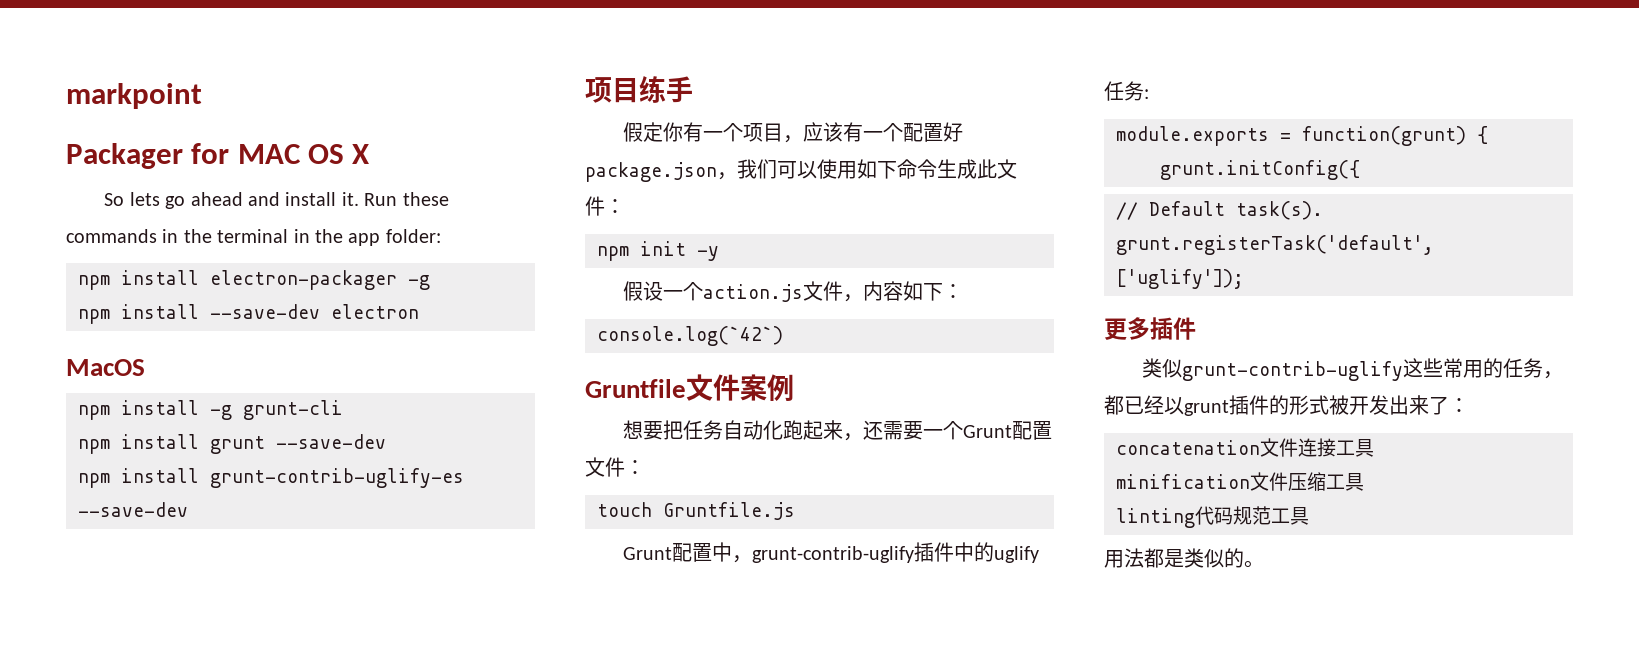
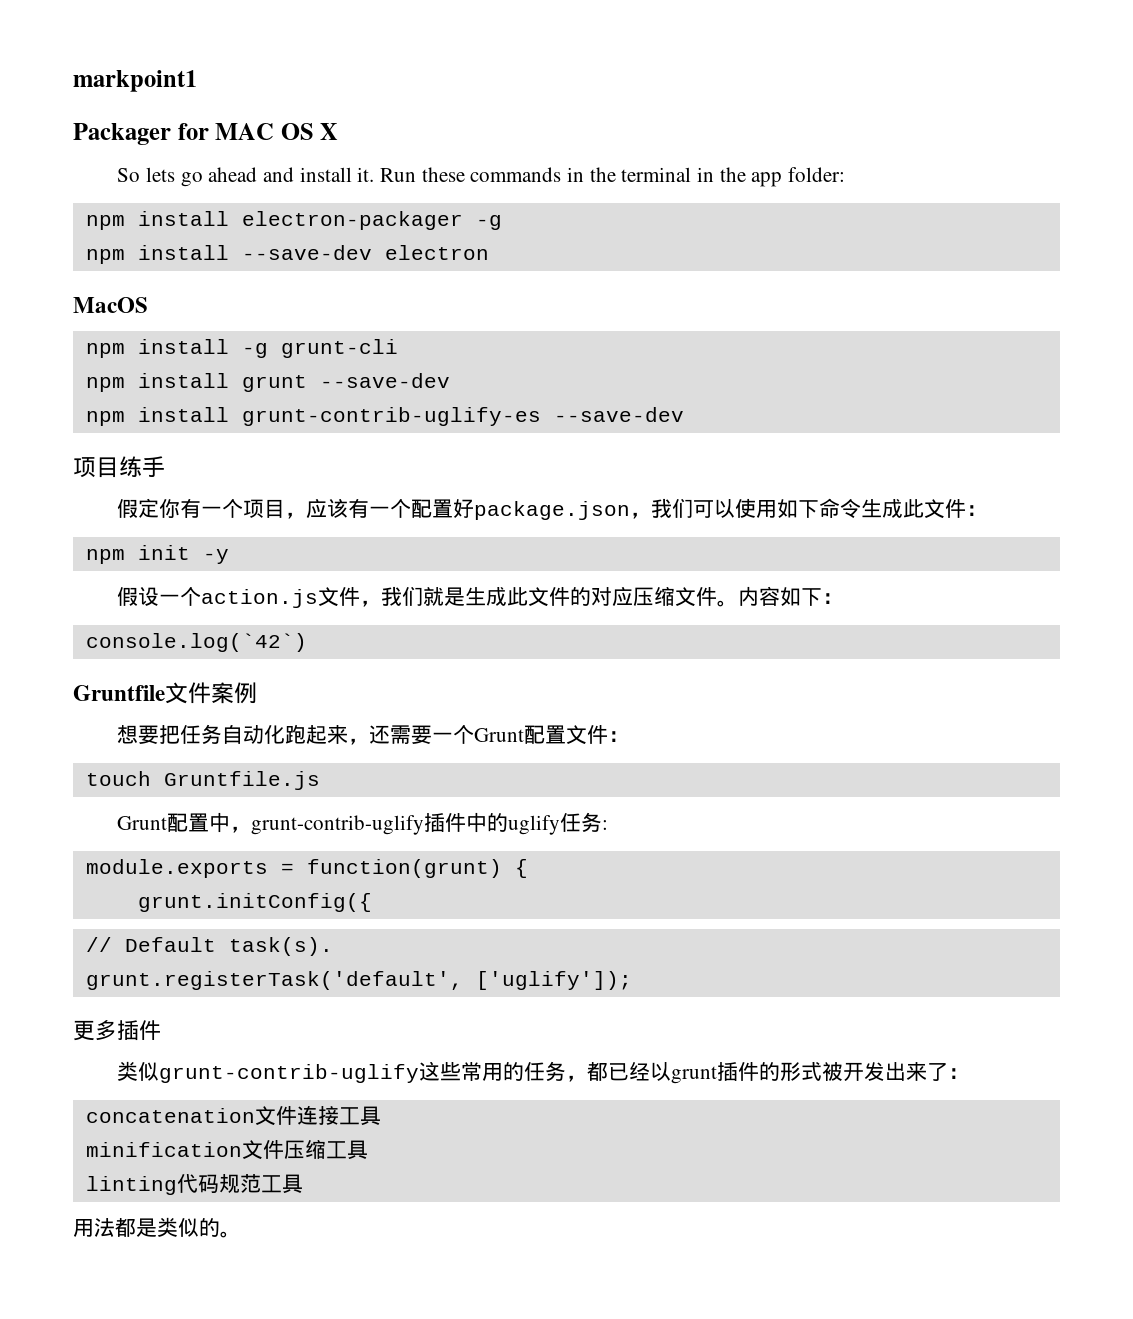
- markpoint
+ markpoint1
- 假设一个action.js文件，内容如下：
+ 假设一个action.js文件，我们就是生成此文件的对应压缩文件。内容如下：

